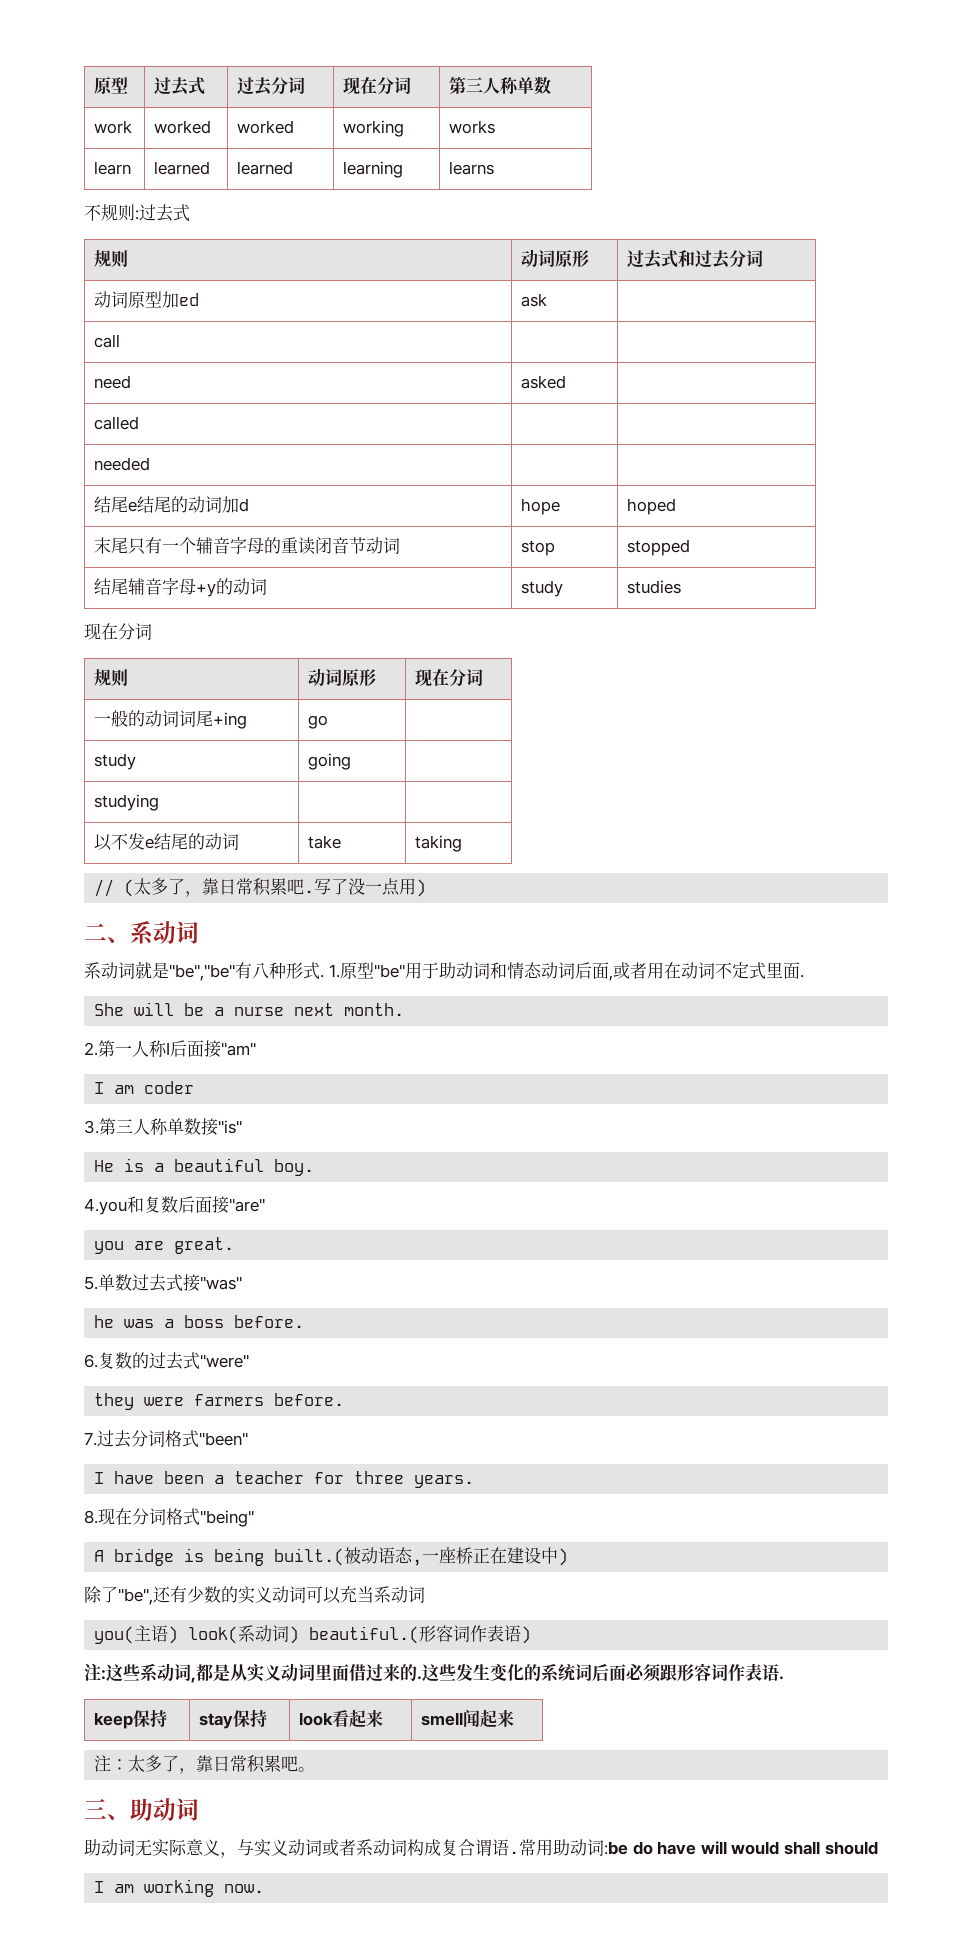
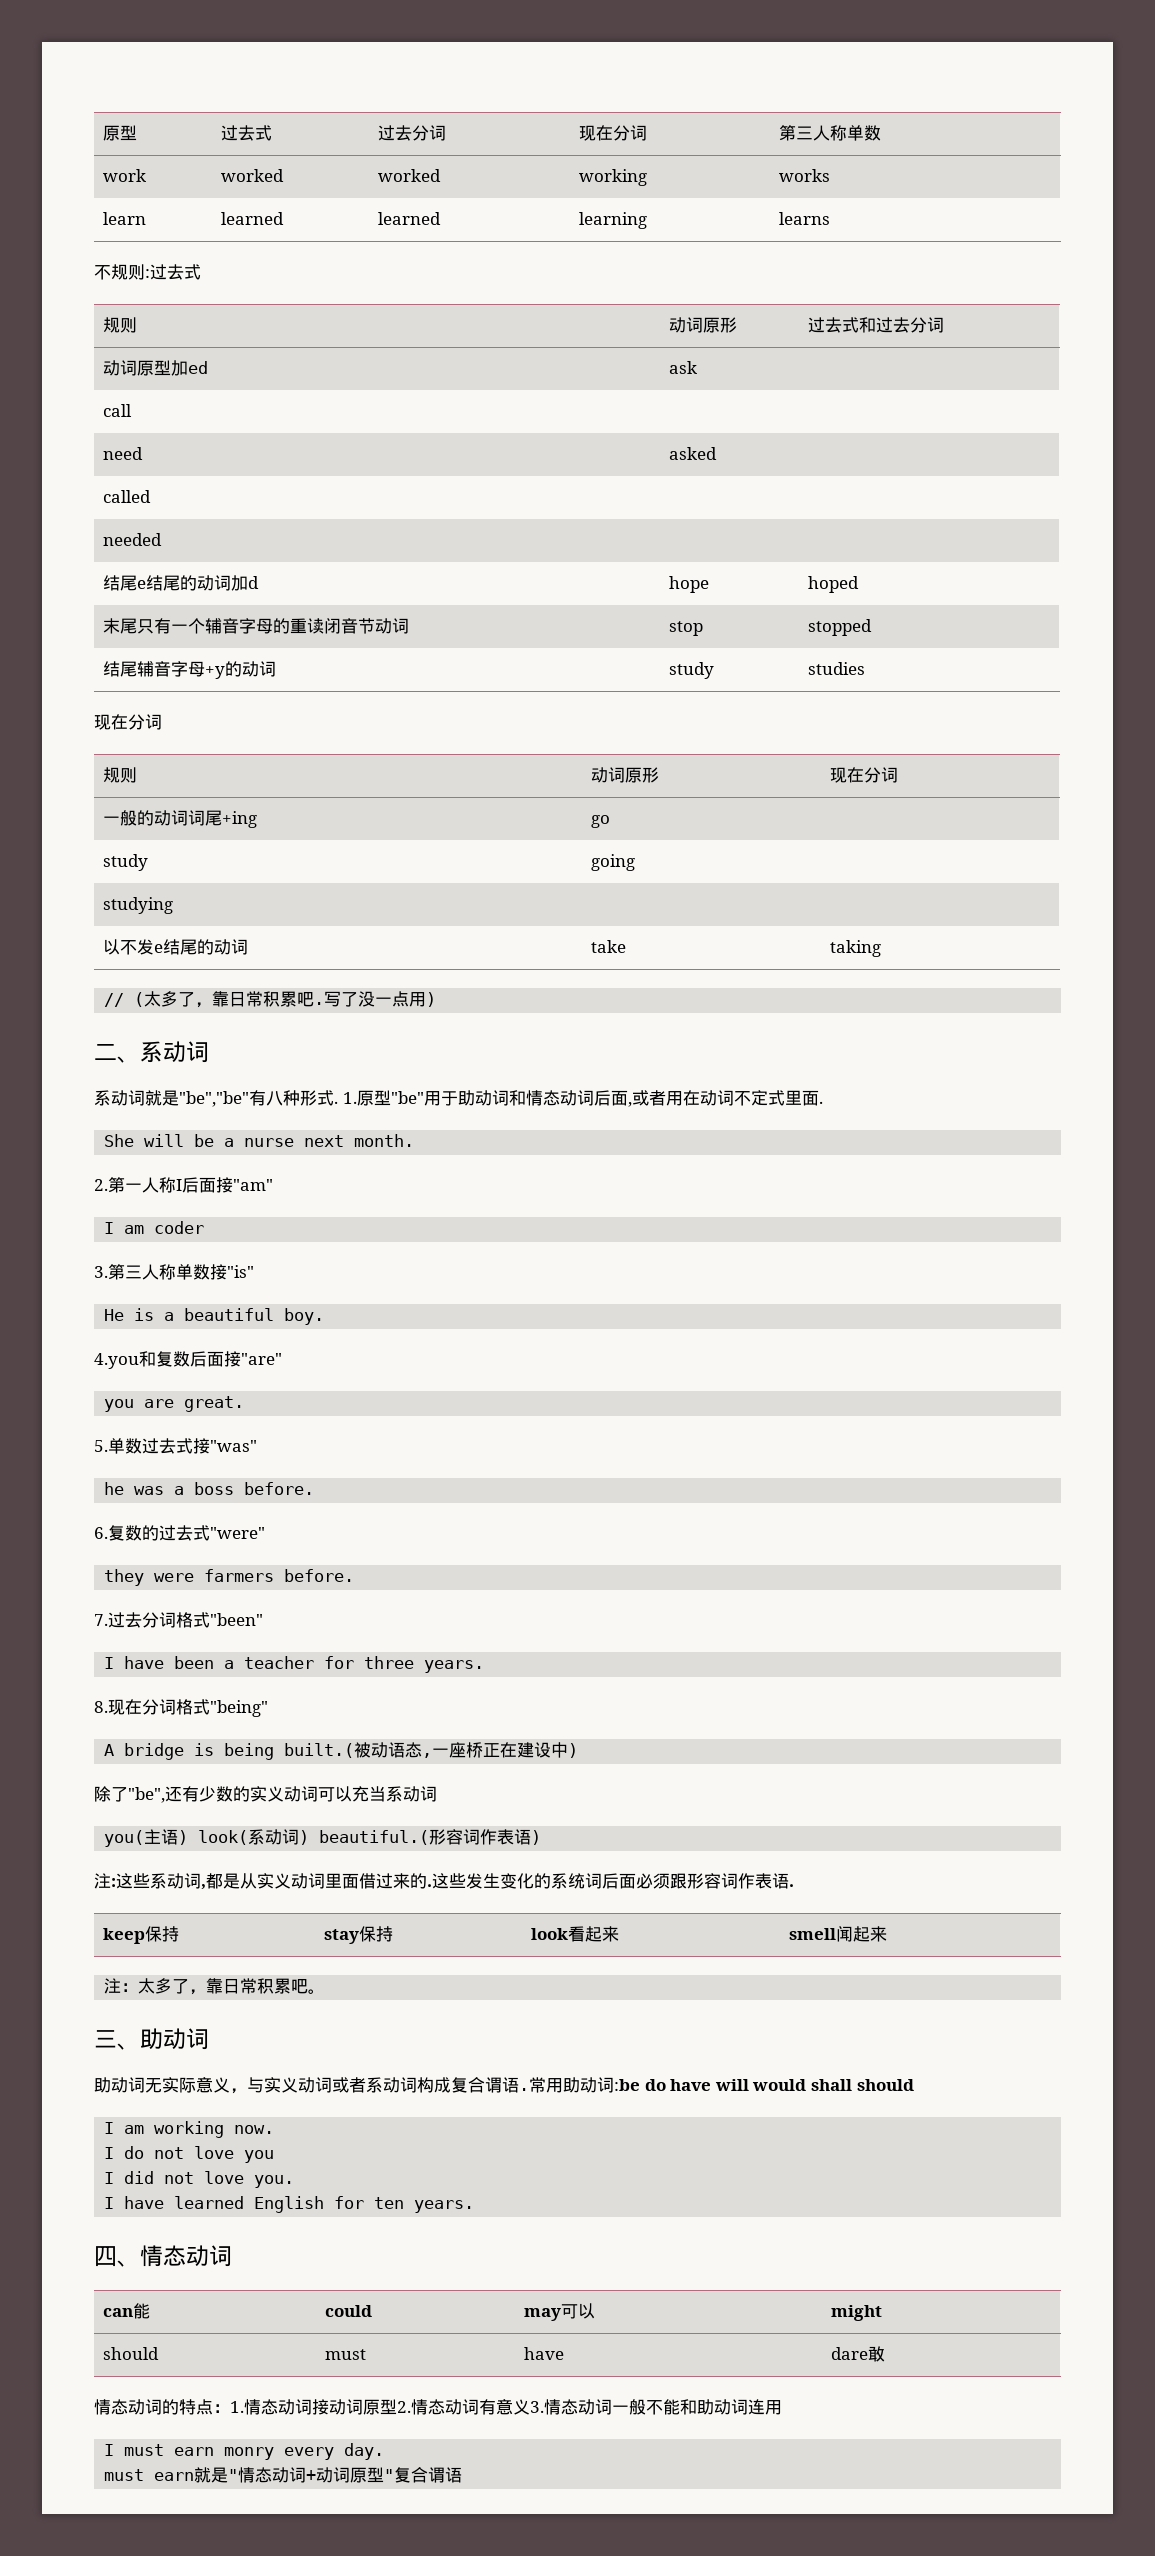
+ I do not love you
+ I did not love you.
+ I have learned English for ten years.
+ 四、情态动词
+ can能 | could | may可以 | might
+ should | must | have | dare敢
+ 情态动词的特点：1.情态动词接动词原型2.情态动词有意义3.情态动词一般不能和助动词连用
+ I must earn monry every day.
+ must earn就是"情态动词+动词原型"复合谓语

